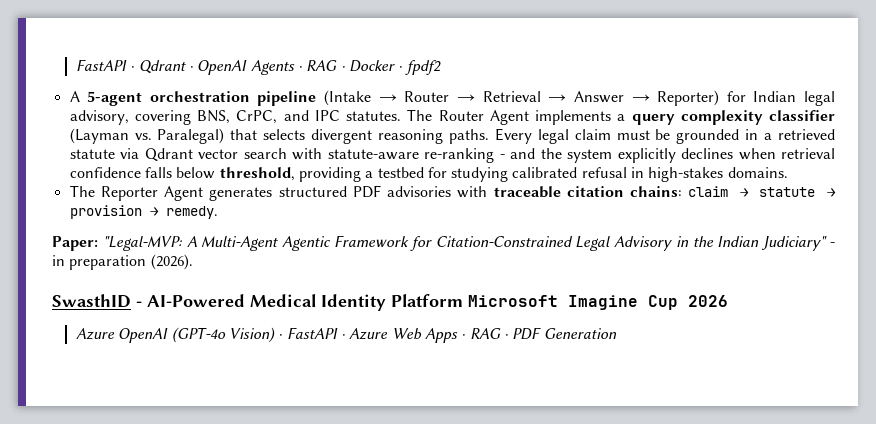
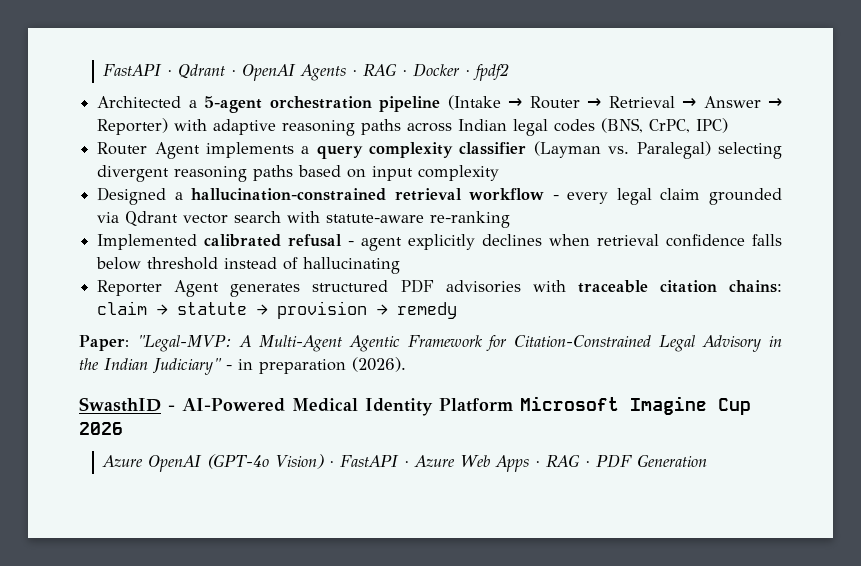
- A 5-agent orchestration pipeline (Intake → Router → Retrieval → Answer → Reporter) for Indian legal advisory, covering BNS, CrPC, and IPC statutes. The Router Agent implements a query complexity classifier (Layman vs. Paralegal) that selects divergent reasoning paths. Every legal claim must be grounded in a retrieved statute via Qdrant vector search with statute-aware re-ranking - and the system explicitly declines when retrieval confidence falls below threshold, providing a testbed for studying calibrated refusal in high-stakes domains.
- The Reporter Agent generates structured PDF advisories with traceable citation chains: claim → statute → provision → remedy.
+ Architected a 5-agent orchestration pipeline (Intake → Router → Retrieval → Answer → Reporter) with adaptive reasoning paths across Indian legal codes (BNS, CrPC, IPC)
+ Router Agent implements a query complexity classifier (Layman vs. Paralegal) selecting divergent reasoning paths based on input complexity
+ Designed a hallucination-constrained retrieval workflow - every legal claim grounded via Qdrant vector search with statute-aware re-ranking
+ Implemented calibrated refusal - agent explicitly declines when retrieval confidence falls below threshold instead of hallucinating
+ Reporter Agent generates structured PDF advisories with traceable citation chains: claim → statute → provision → remedy

